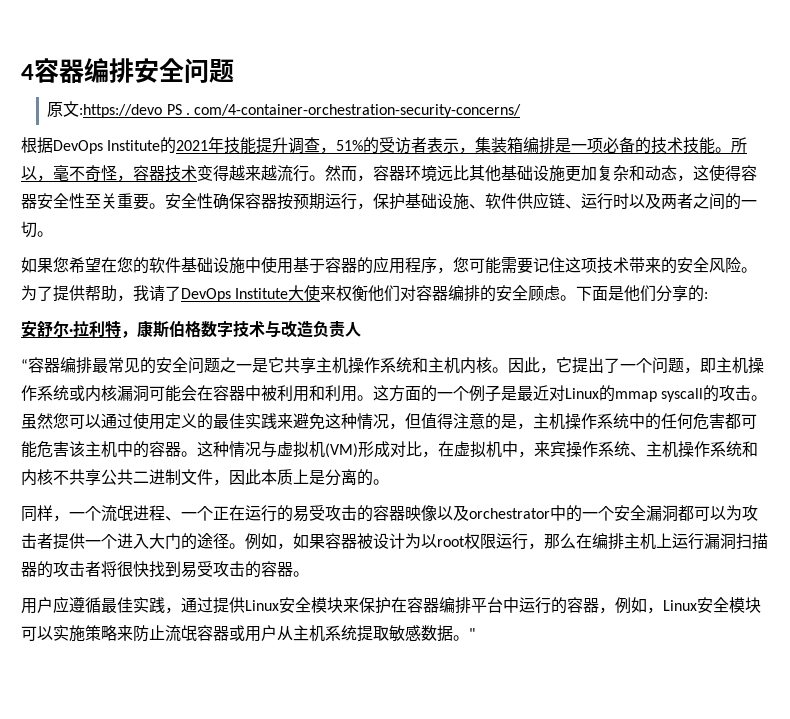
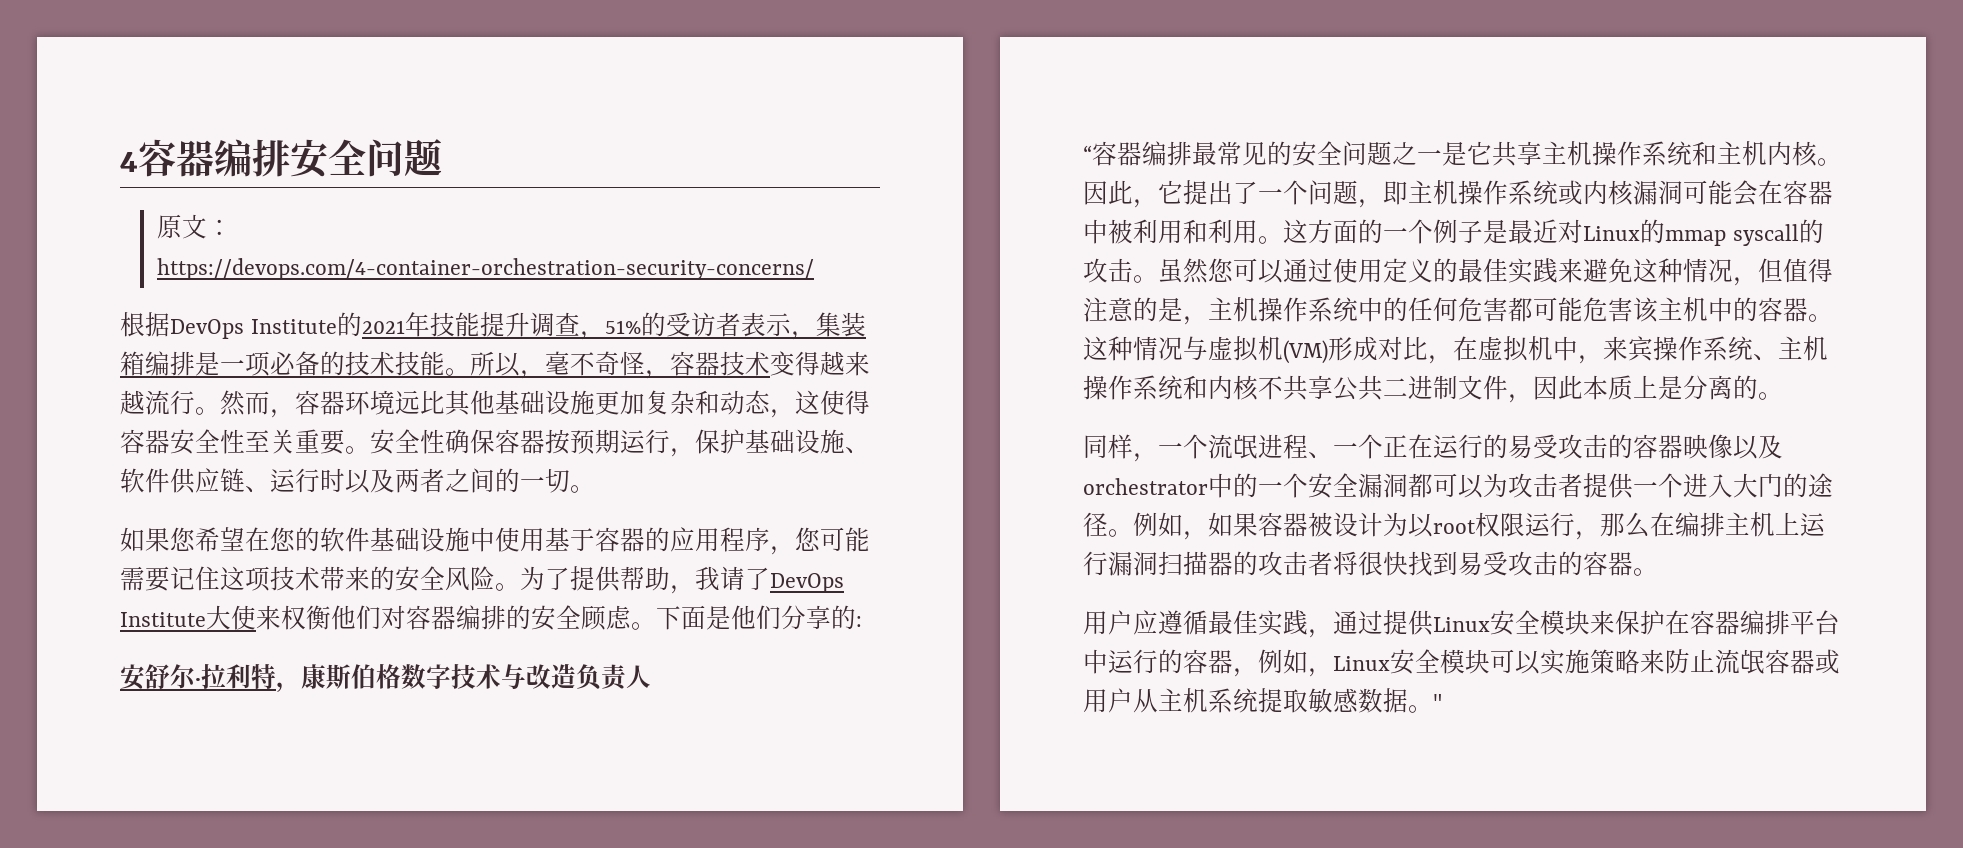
- 原文:https://devo PS . com/4-container-orchestration-security-concerns/
+ 原文：https://devops.com/4-container-orchestration-security-concerns/

